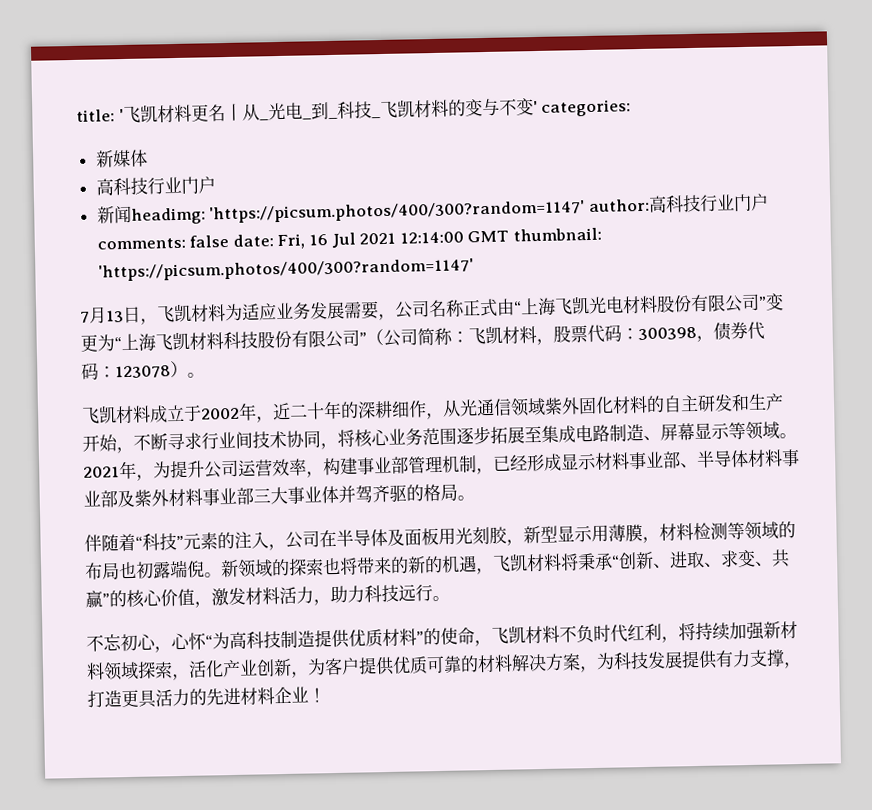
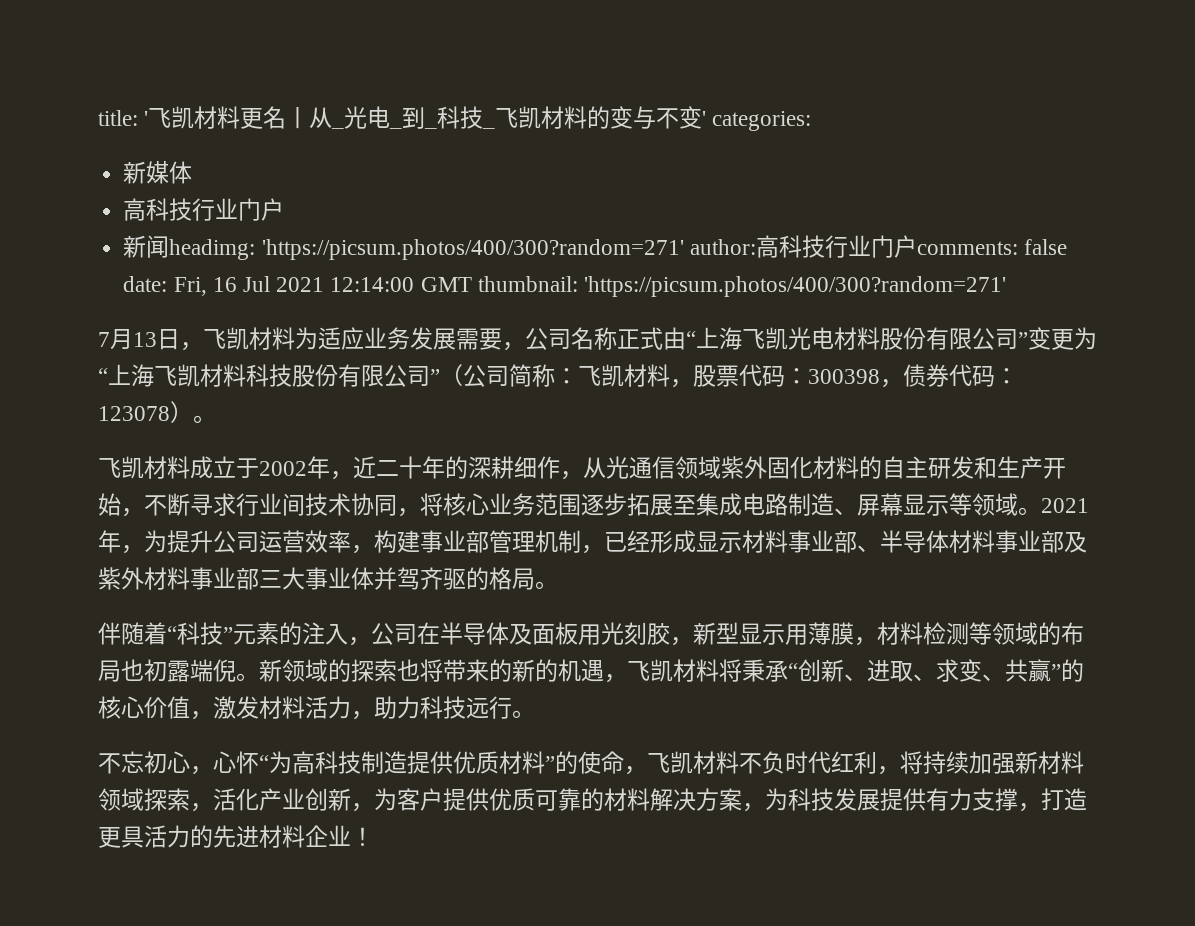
- 新闻headimg: 'https://picsum.photos/400/300?random=1147' author:高科技行业门户comments: false date: Fri, 16 Jul 2021 12:14:00 GMT thumbnail: 'https://picsum.photos/400/300?random=1147'
+ 新闻headimg: 'https://picsum.photos/400/300?random=271' author:高科技行业门户comments: false date: Fri, 16 Jul 2021 12:14:00 GMT thumbnail: 'https://picsum.photos/400/300?random=271'

